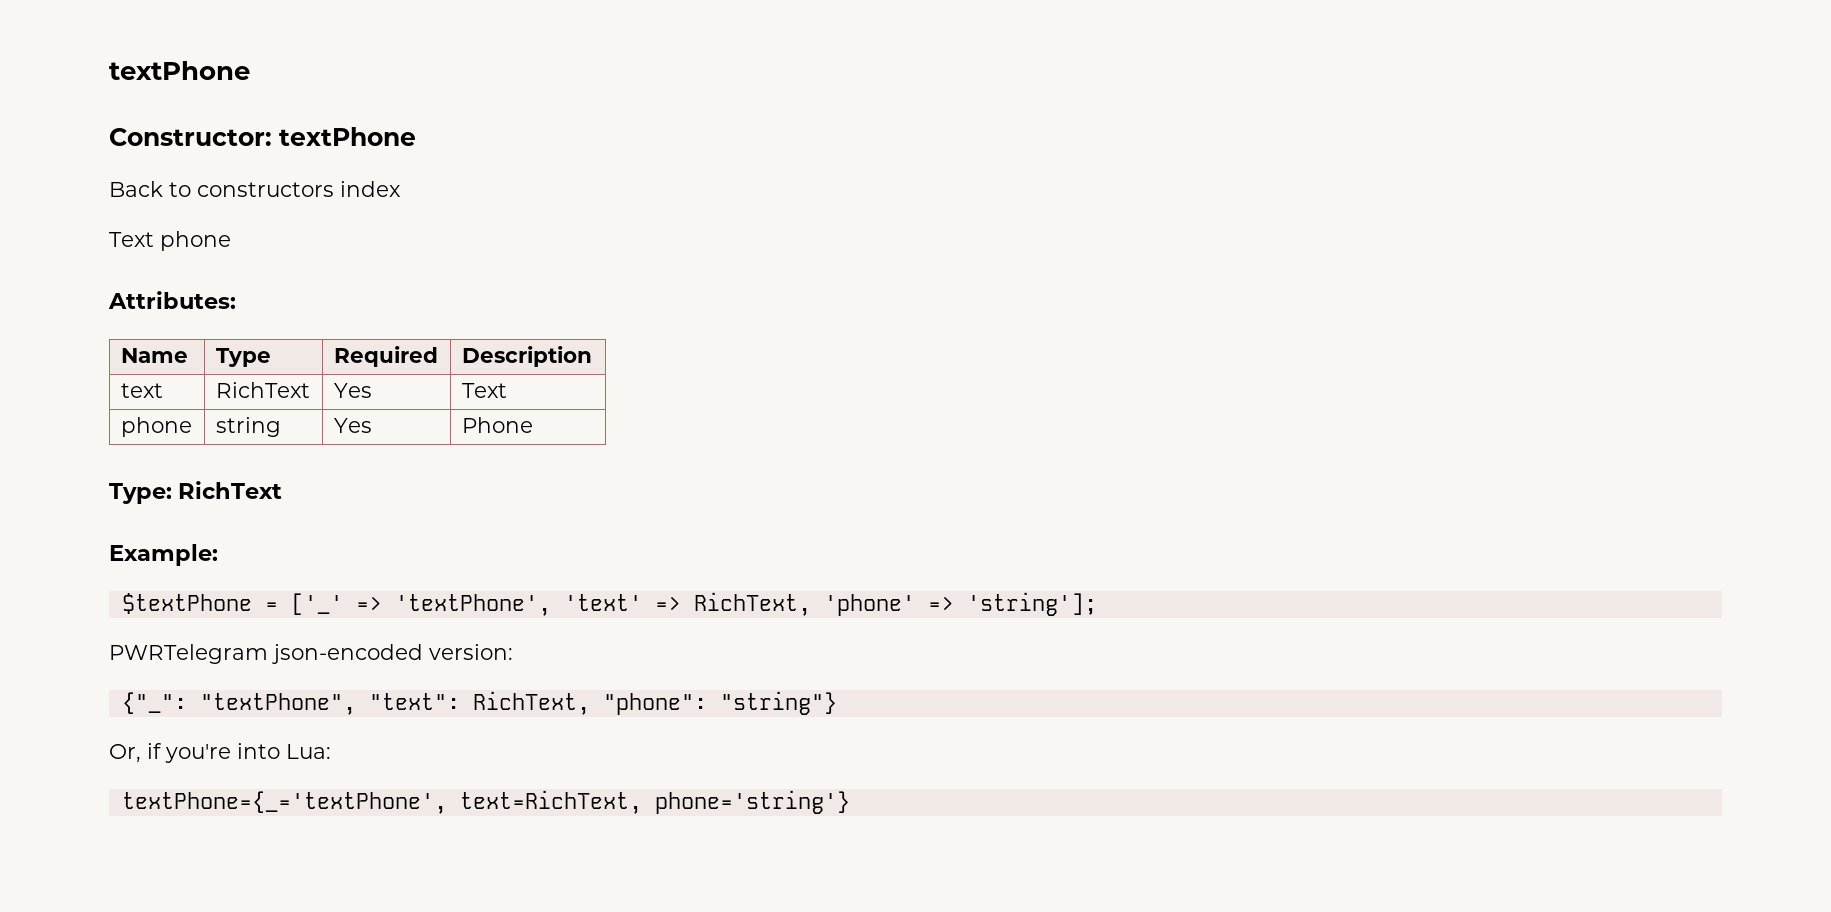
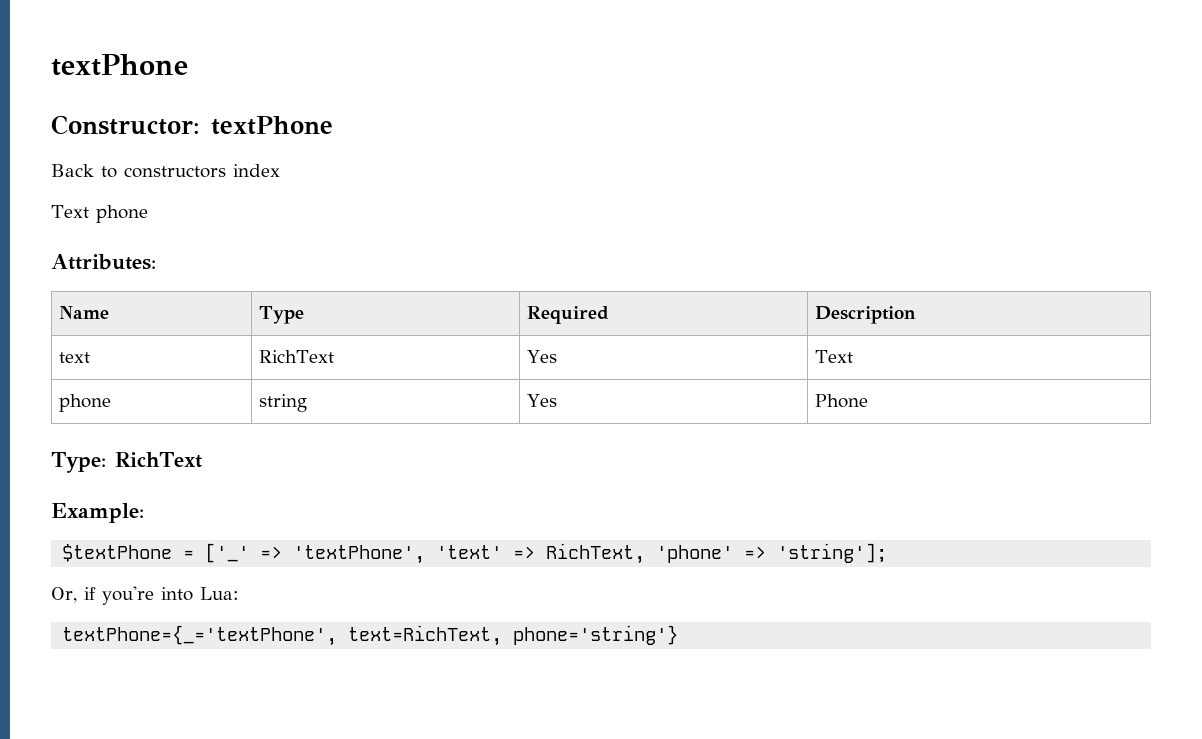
- PWRTelegram json-encoded version:
- {"_": "textPhone", "text": RichText, "phone": "string"}

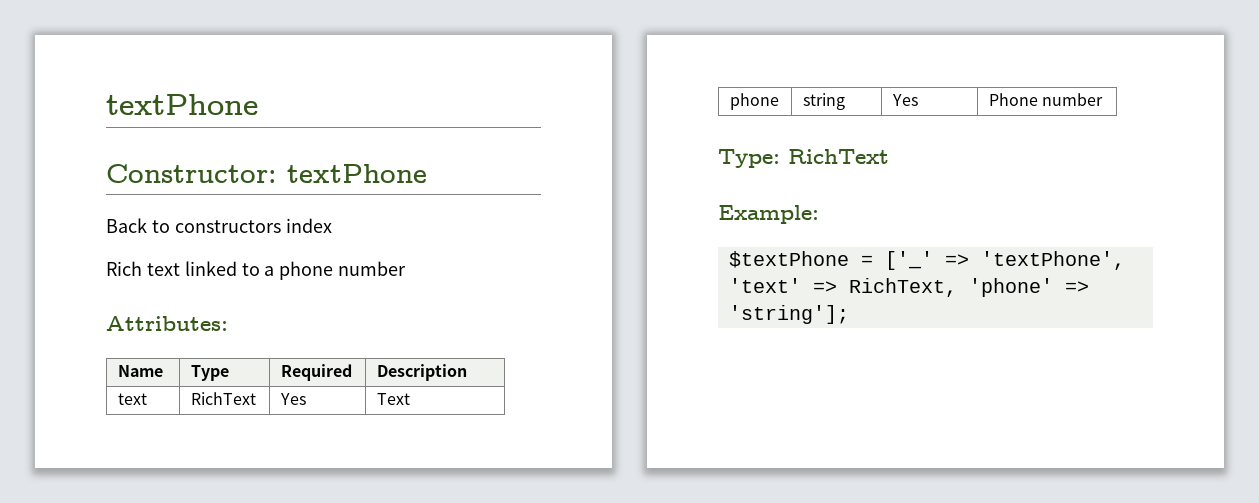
- Text phone
+ Rich text linked to a phone number
- phone | string | Yes | Phone
+ phone | string | Yes | Phone number
- Or, if you're into Lua:
- textPhone={_='textPhone', text=RichText, phone='string'}

